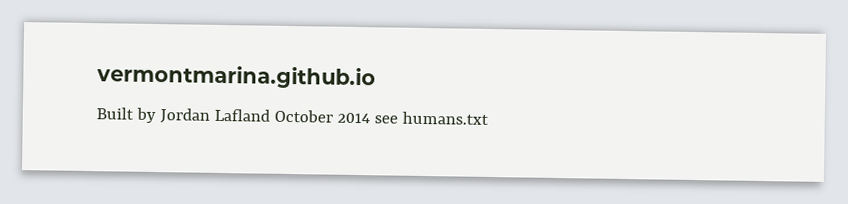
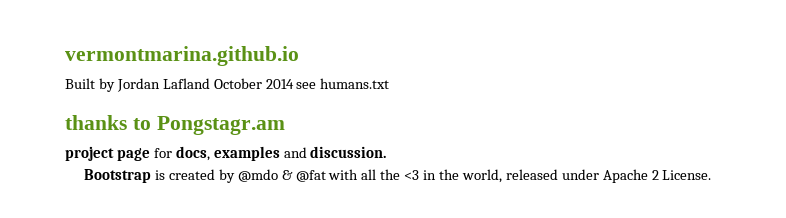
+ thanks to Pongstagr.am
+ project page for docs, examples and discussion.
+ Bootstrap is created by @mdo & @fat with all the <3 in the world, released under Apache 2 License.

